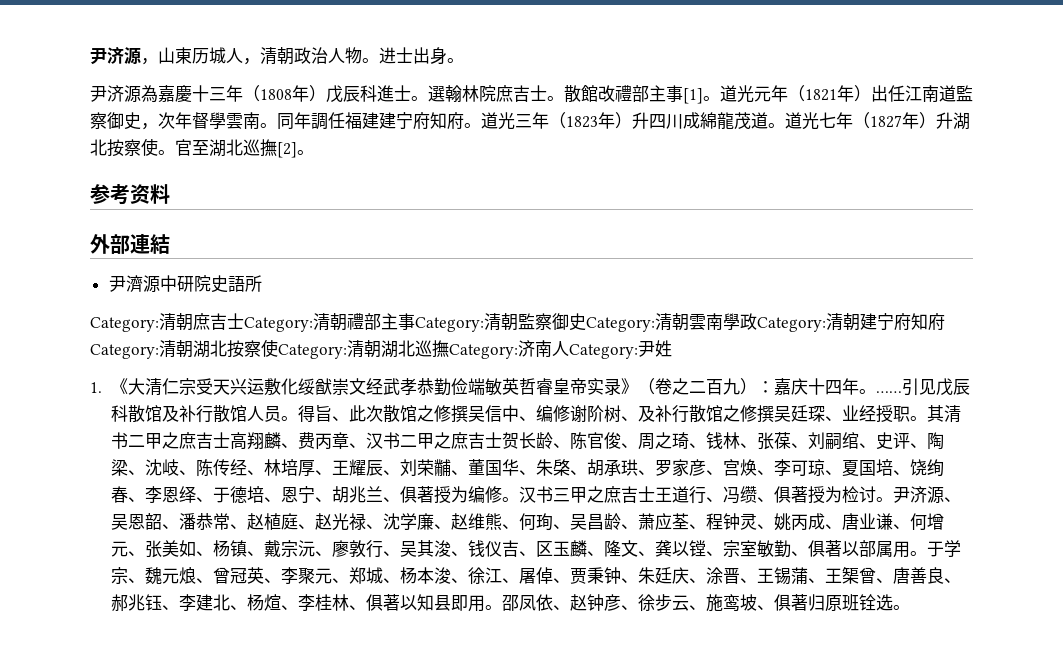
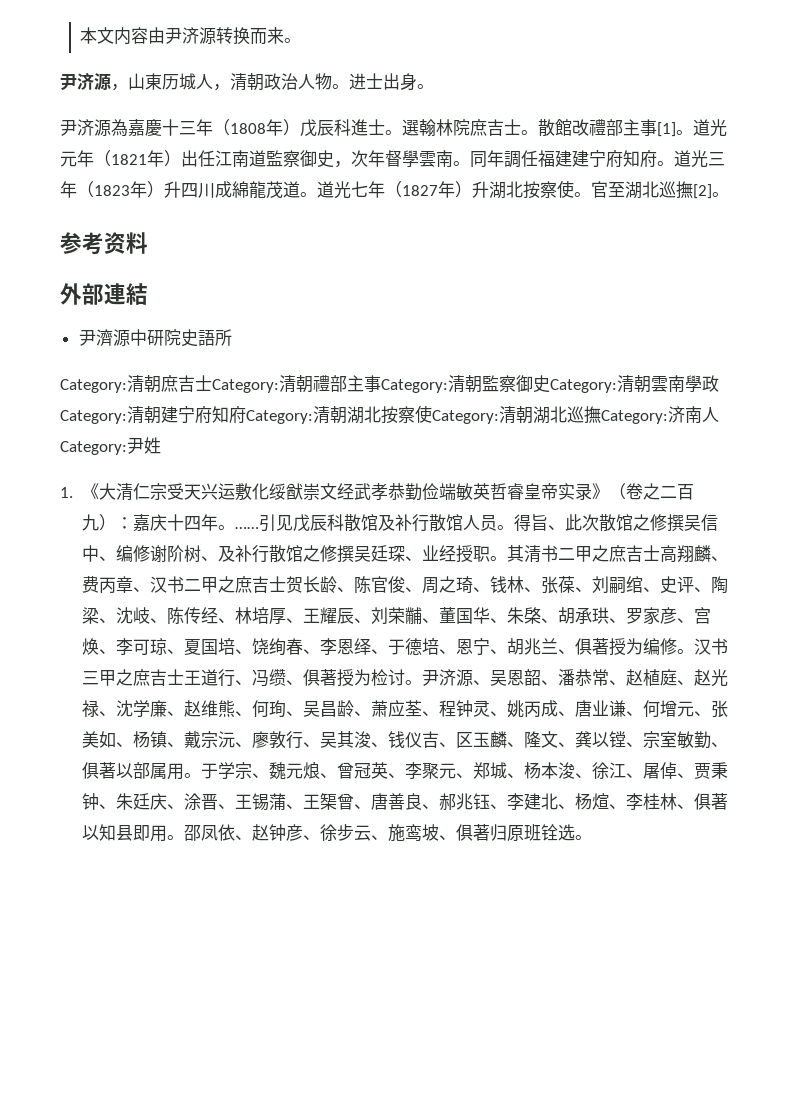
+ 本文内容由尹济源转换而来。

